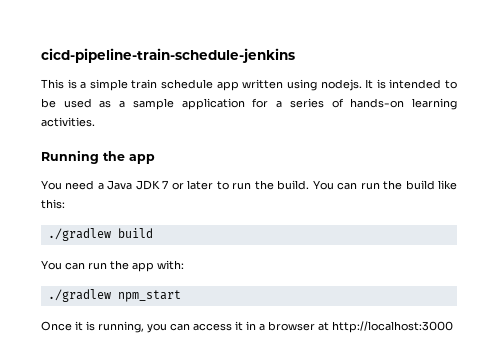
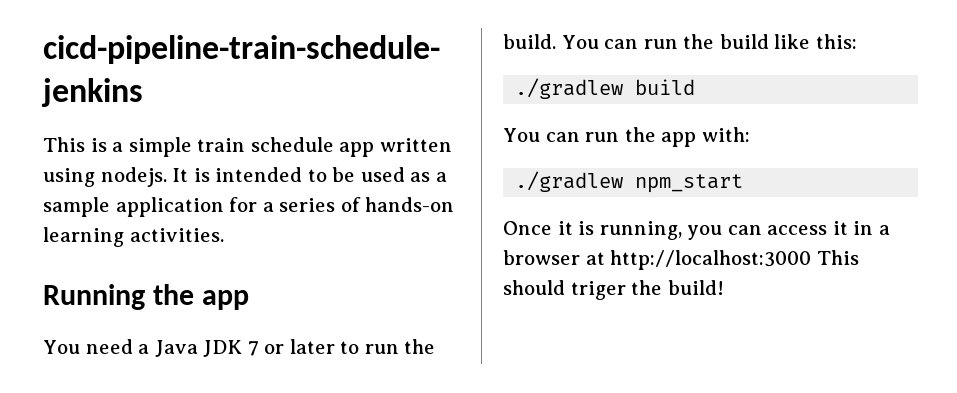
- Once it is running, you can access it in a browser at http://localhost:3000
+ Once it is running, you can access it in a browser at http://localhost:3000 This should triger the build!

